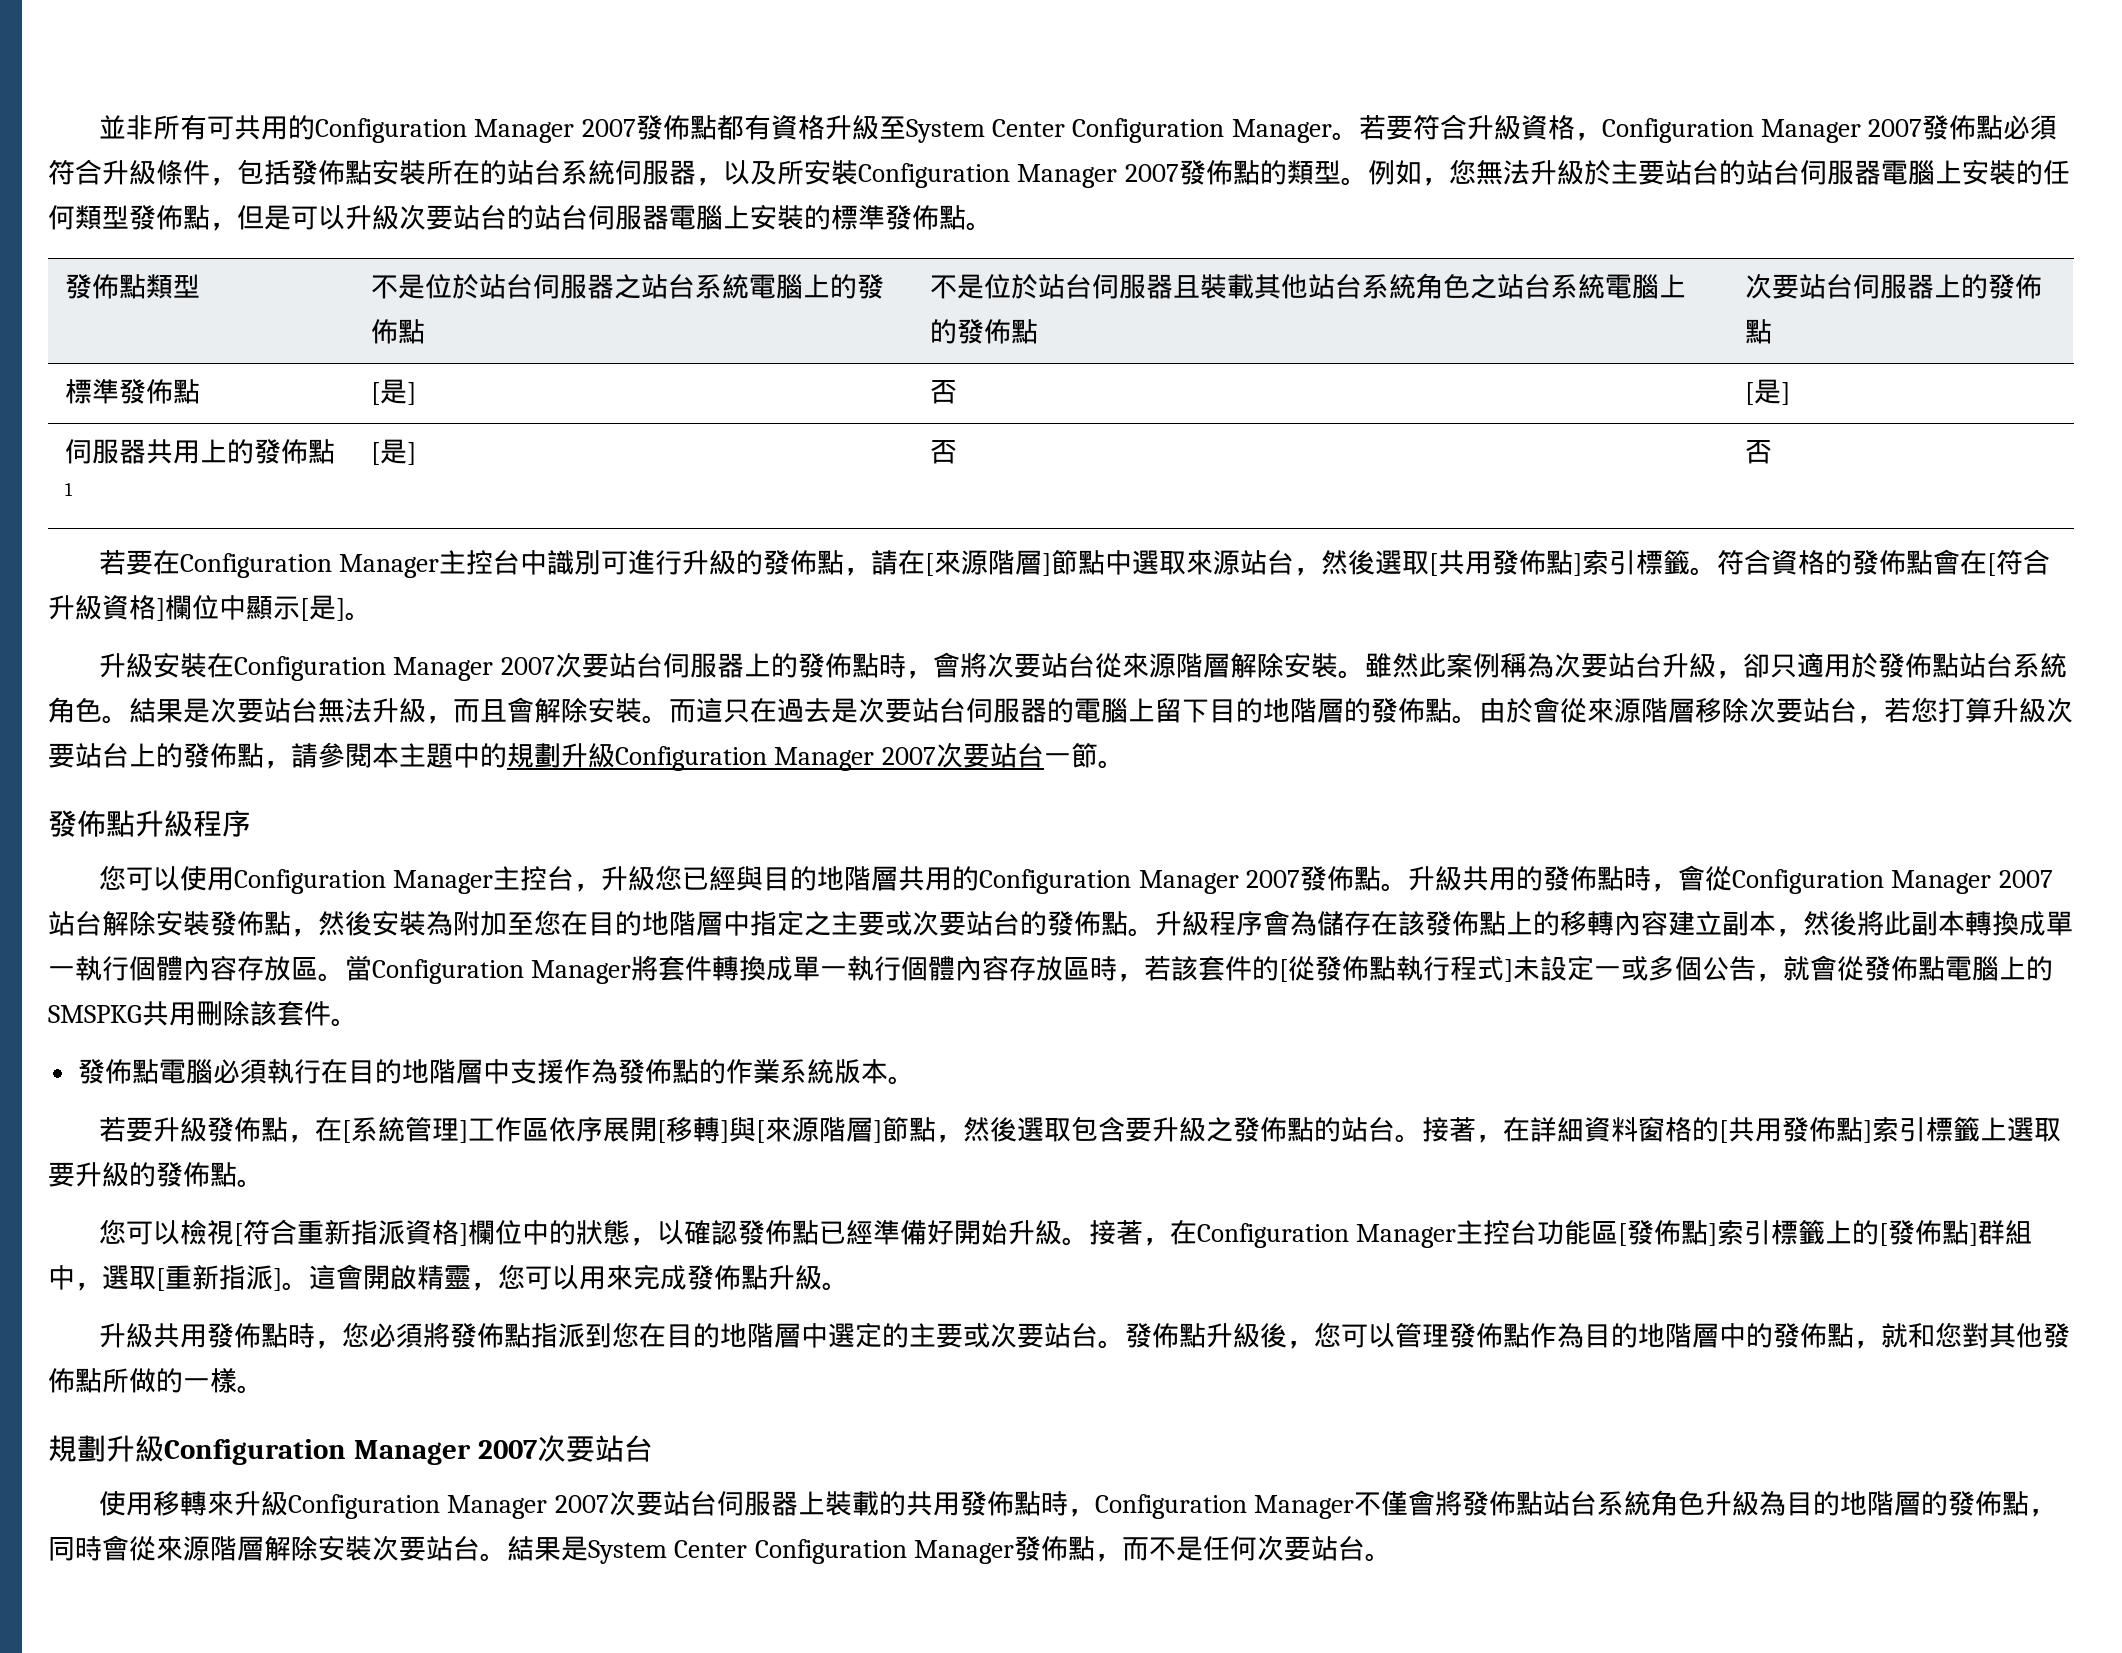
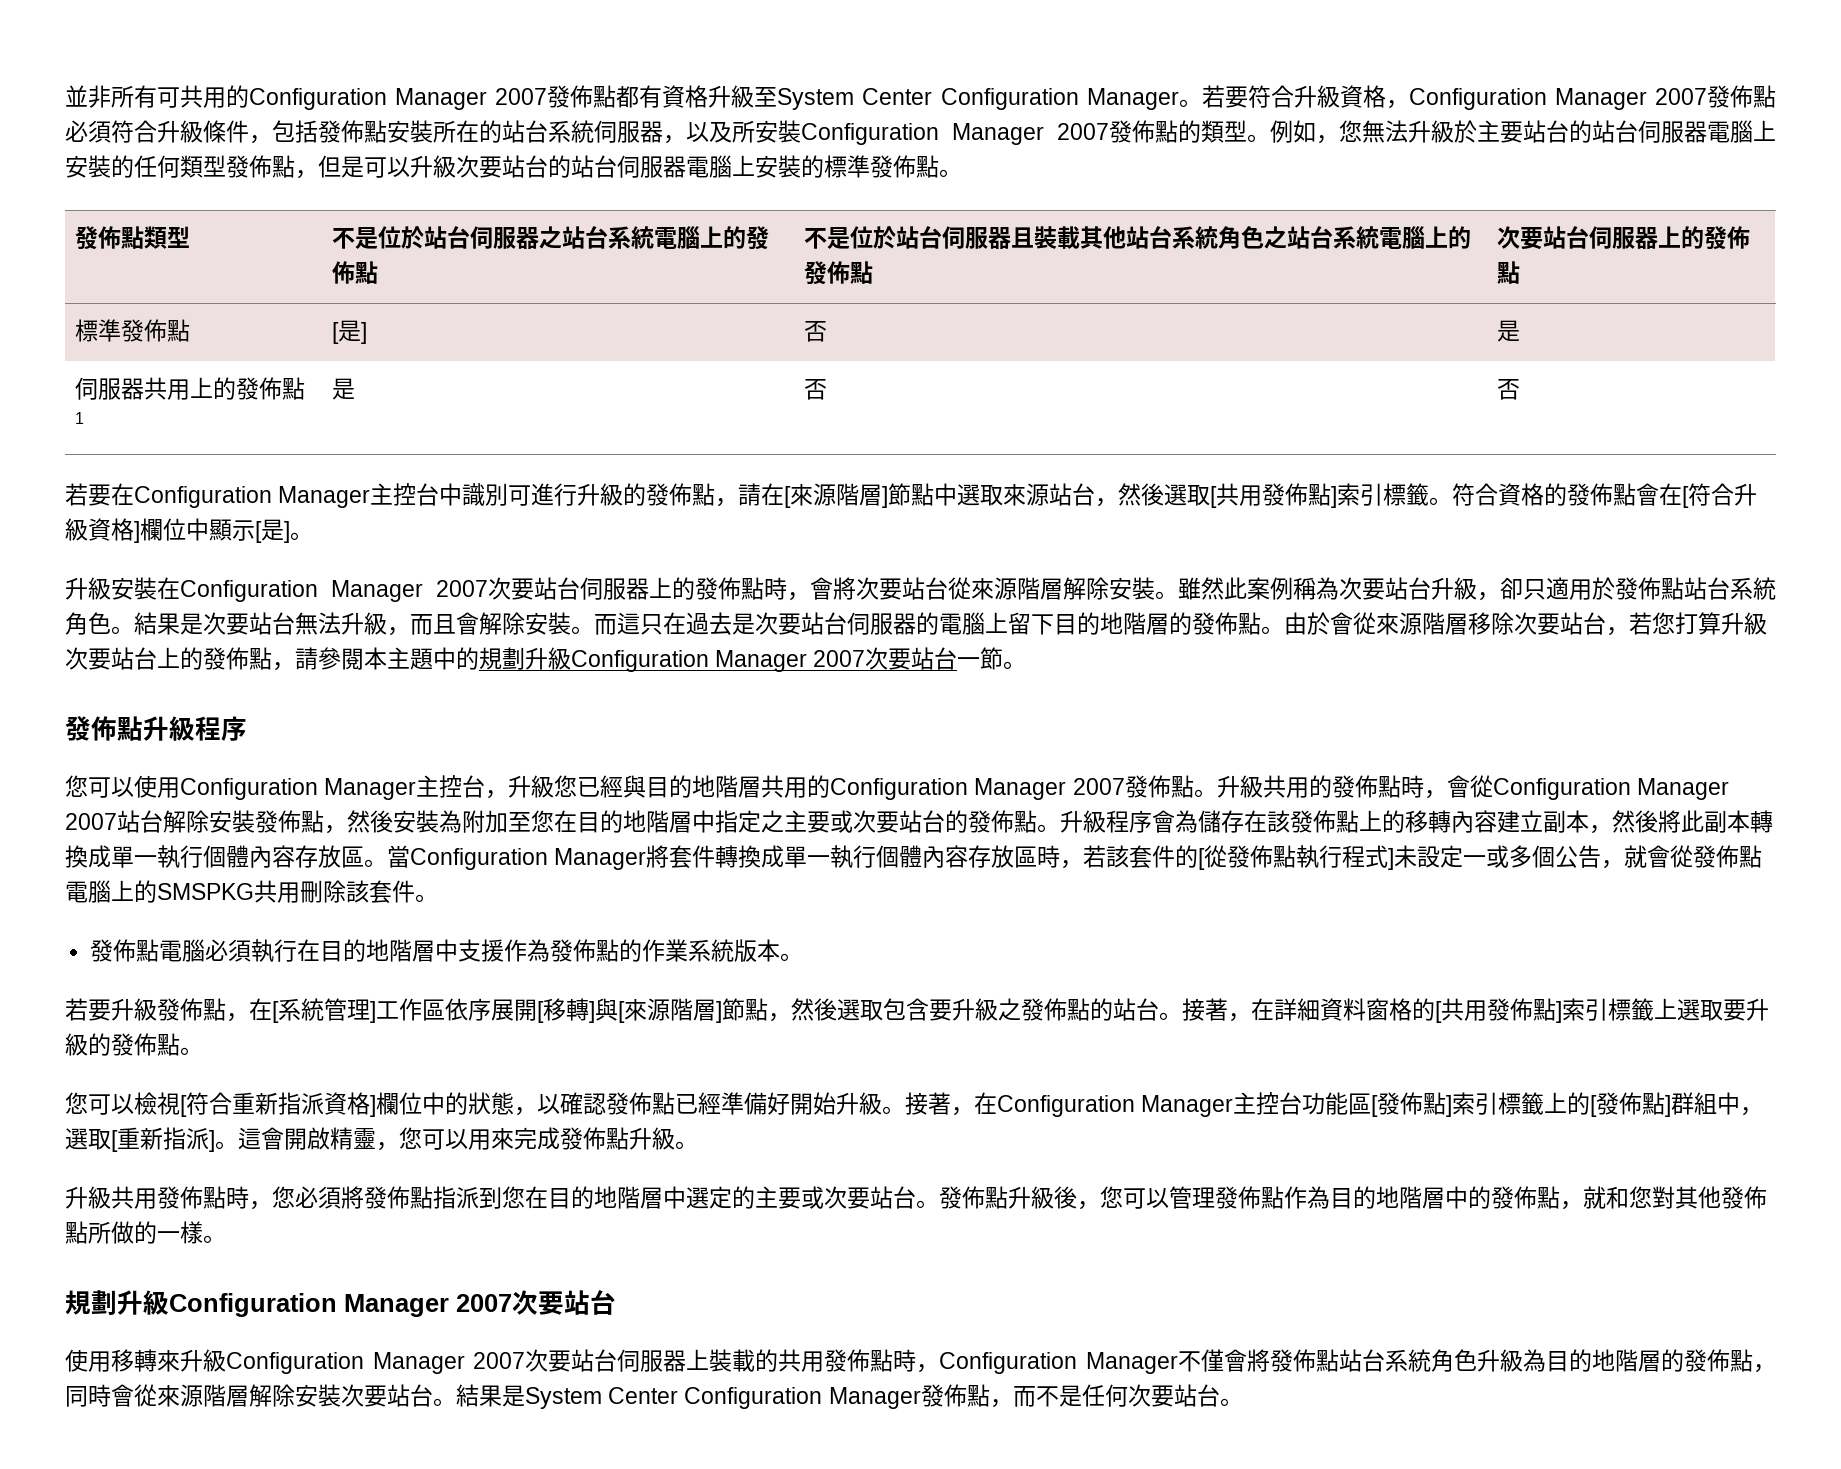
- 標準發佈點 | [是] | 否 | [是]
+ 標準發佈點 | [是] | 否 | 是
- 伺服器共用上的發佈點1 | [是] | 否 | 否
+ 伺服器共用上的發佈點1 | 是 | 否 | 否

